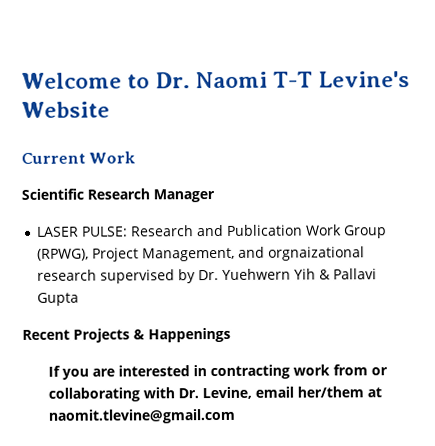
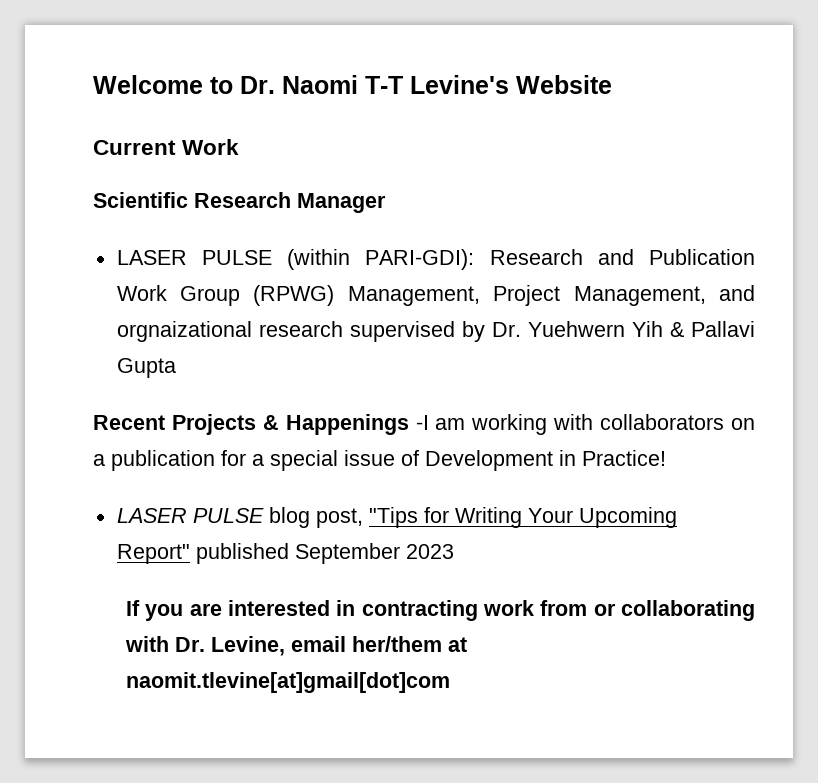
- LASER PULSE: Research and Publication Work Group (RPWG), Project Management, and orgnaizational research supervised by Dr. Yuehwern Yih & Pallavi Gupta
+ LASER PULSE (within PARI-GDI): Research and Publication Work Group (RPWG) Management, Project Management, and orgnaizational research supervised by Dr. Yuehwern Yih & Pallavi Gupta
- Recent Projects & Happenings
+ Recent Projects & Happenings -I am working with collaborators on a publication for a special issue of Development in Practice!
+ LASER PULSE blog post, "Tips for Writing Your Upcoming Report" published September 2023
- If you are interested in contracting work from or collaborating with Dr. Levine, email her/them at naomit.tlevine@gmail.com
+ If you are interested in contracting work from or collaborating with Dr. Levine, email her/them at naomit.tlevine[at]gmail[dot]com

